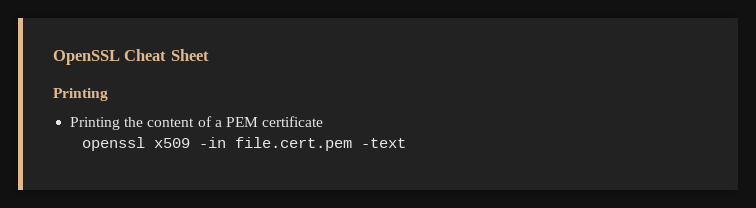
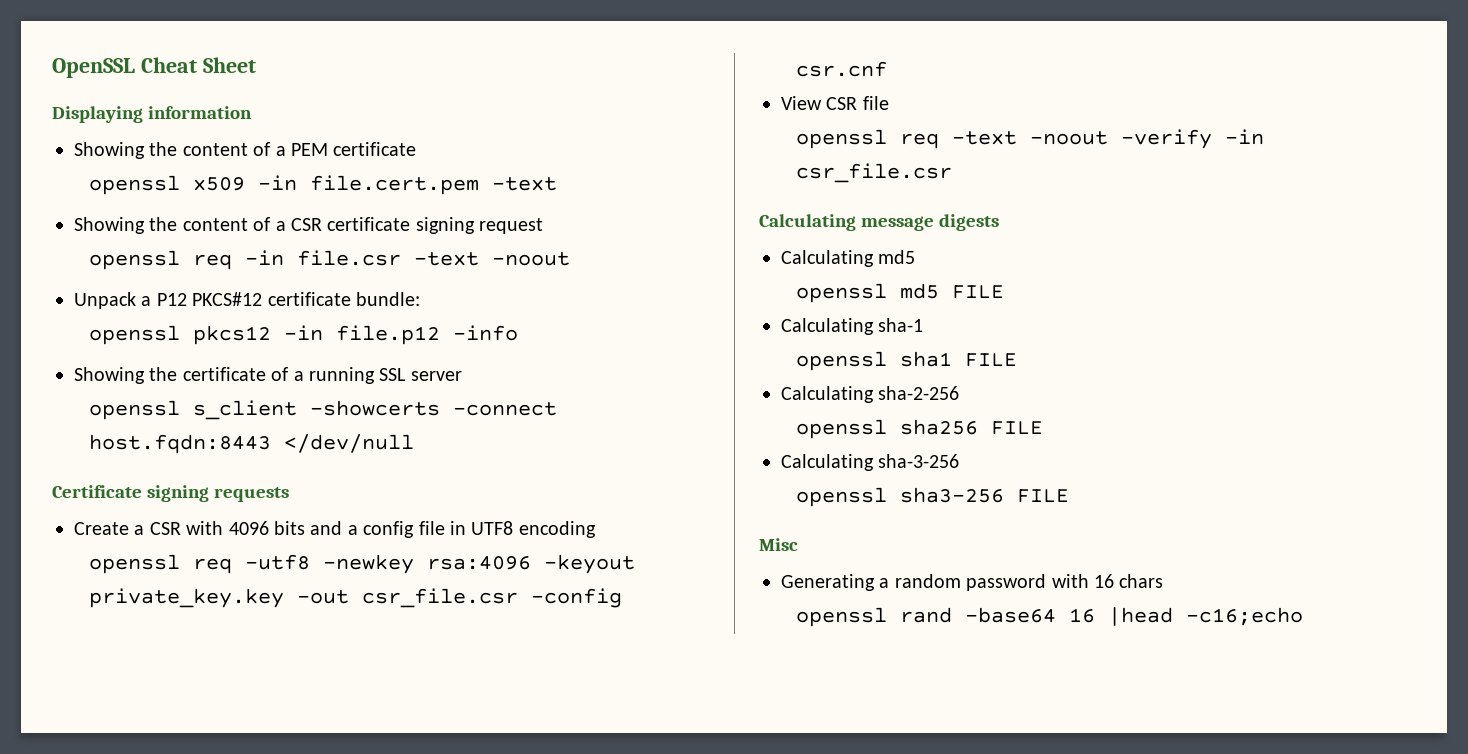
  OpenSSL Cheat Sheet
- Printing
- Printing the content of a PEM certificate
+ Displaying information
+ Showing the content of a PEM certificate
+ Showing the content of a CSR certificate signing request
+ openssl req -in file.csr -text -noout
+ Unpack a P12 PKCS#12 certificate bundle:
+ openssl pkcs12 -in file.p12 -info
+ Showing the certificate of a running SSL server
+ openssl s_client -showcerts -connect host.fqdn:8443 </dev/null
+ Certificate signing requests
+ Create a CSR with 4096 bits and a config file in UTF8 encoding
+ openssl req -utf8 -newkey rsa:4096 -keyout private_key.key -out csr_file.csr -config csr.cnf
+ View CSR file
+ openssl req -text -noout -verify -in csr_file.csr
+ Calculating message digests
+ Calculating md5
+ openssl md5 FILE
+ Calculating sha-1
+ openssl sha1 FILE
+ Calculating sha-2-256
+ openssl sha256 FILE
+ Calculating sha-3-256
+ openssl sha3-256 FILE
+ Misc
+ Generating a random password with 16 chars
+ openssl rand -base64 16 |head -c16;echo

